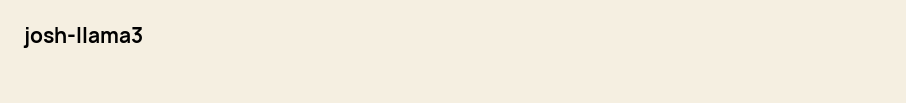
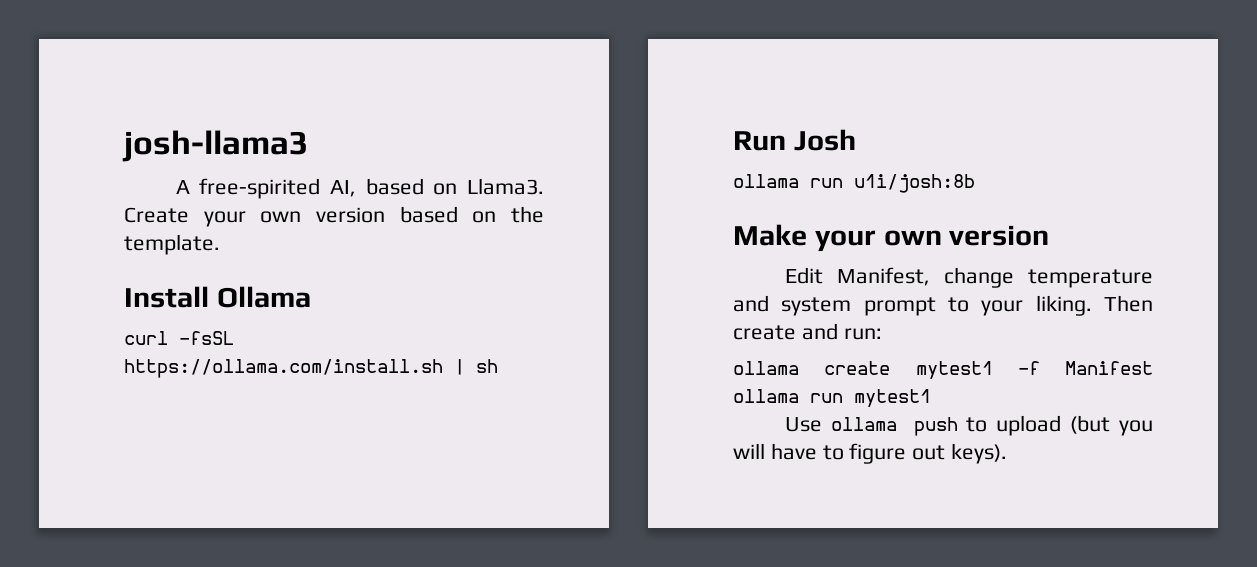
+ A free-spirited AI, based on Llama3. Create your own version based on the template.
+ Install Ollama
+ curl -fsSL https://ollama.com/install.sh | sh
+ Run Josh
+ ollama run u1i/josh:8b
+ Make your own version
+ Edit Manifest, change temperature and system prompt to your liking. Then create and run:
+ ollama create mytest1 -f Manifest ollama run mytest1
+ Use ollama push to upload (but you will have to figure out keys).

